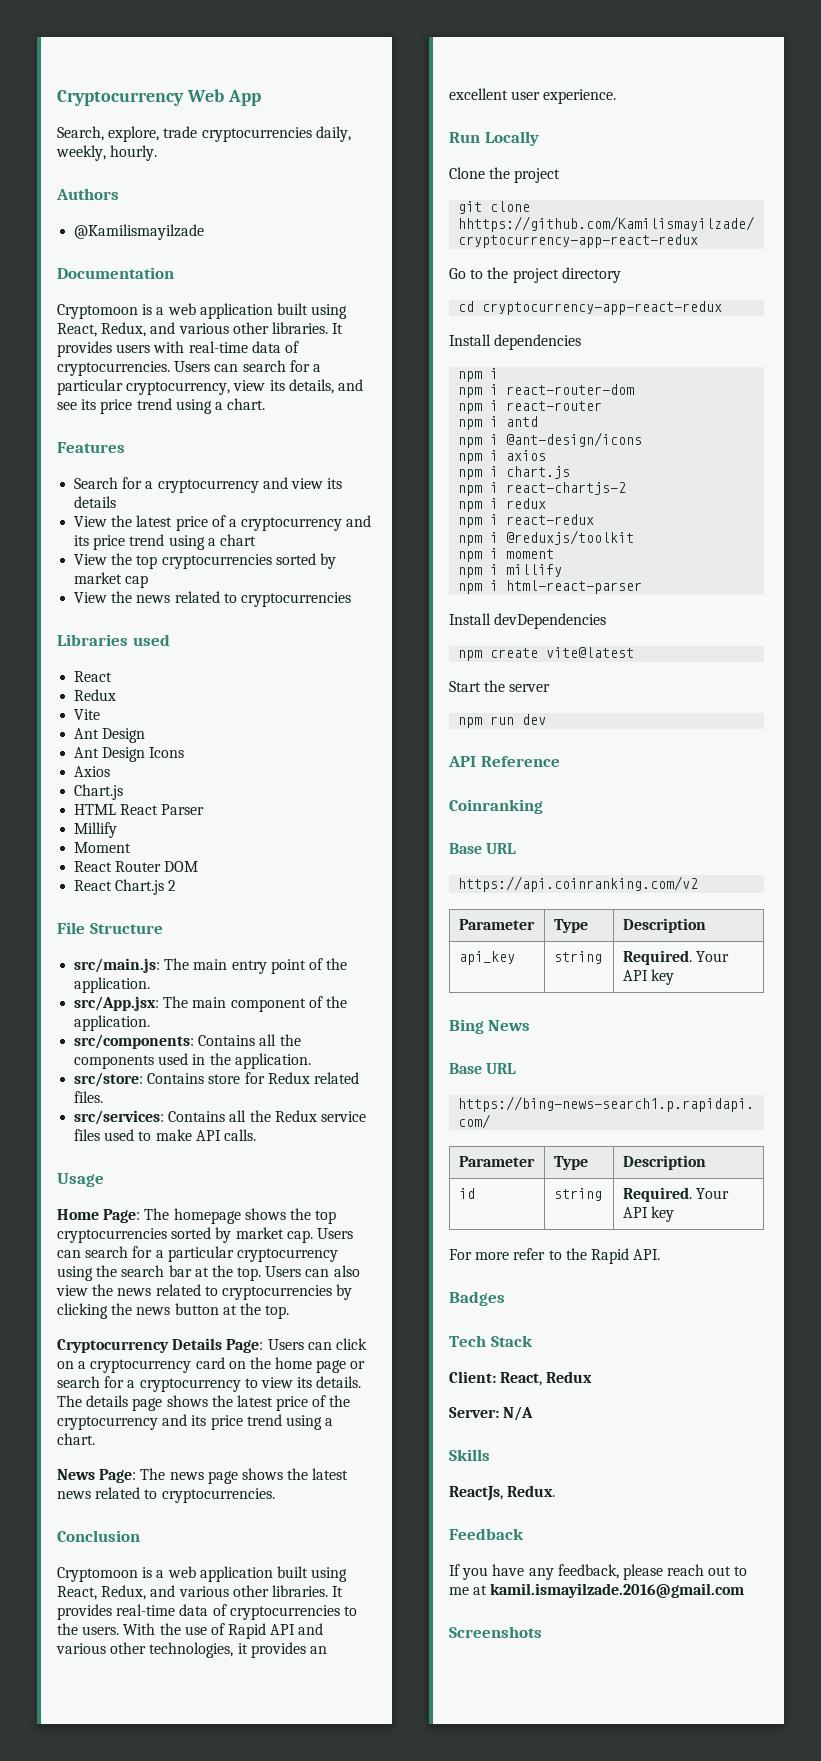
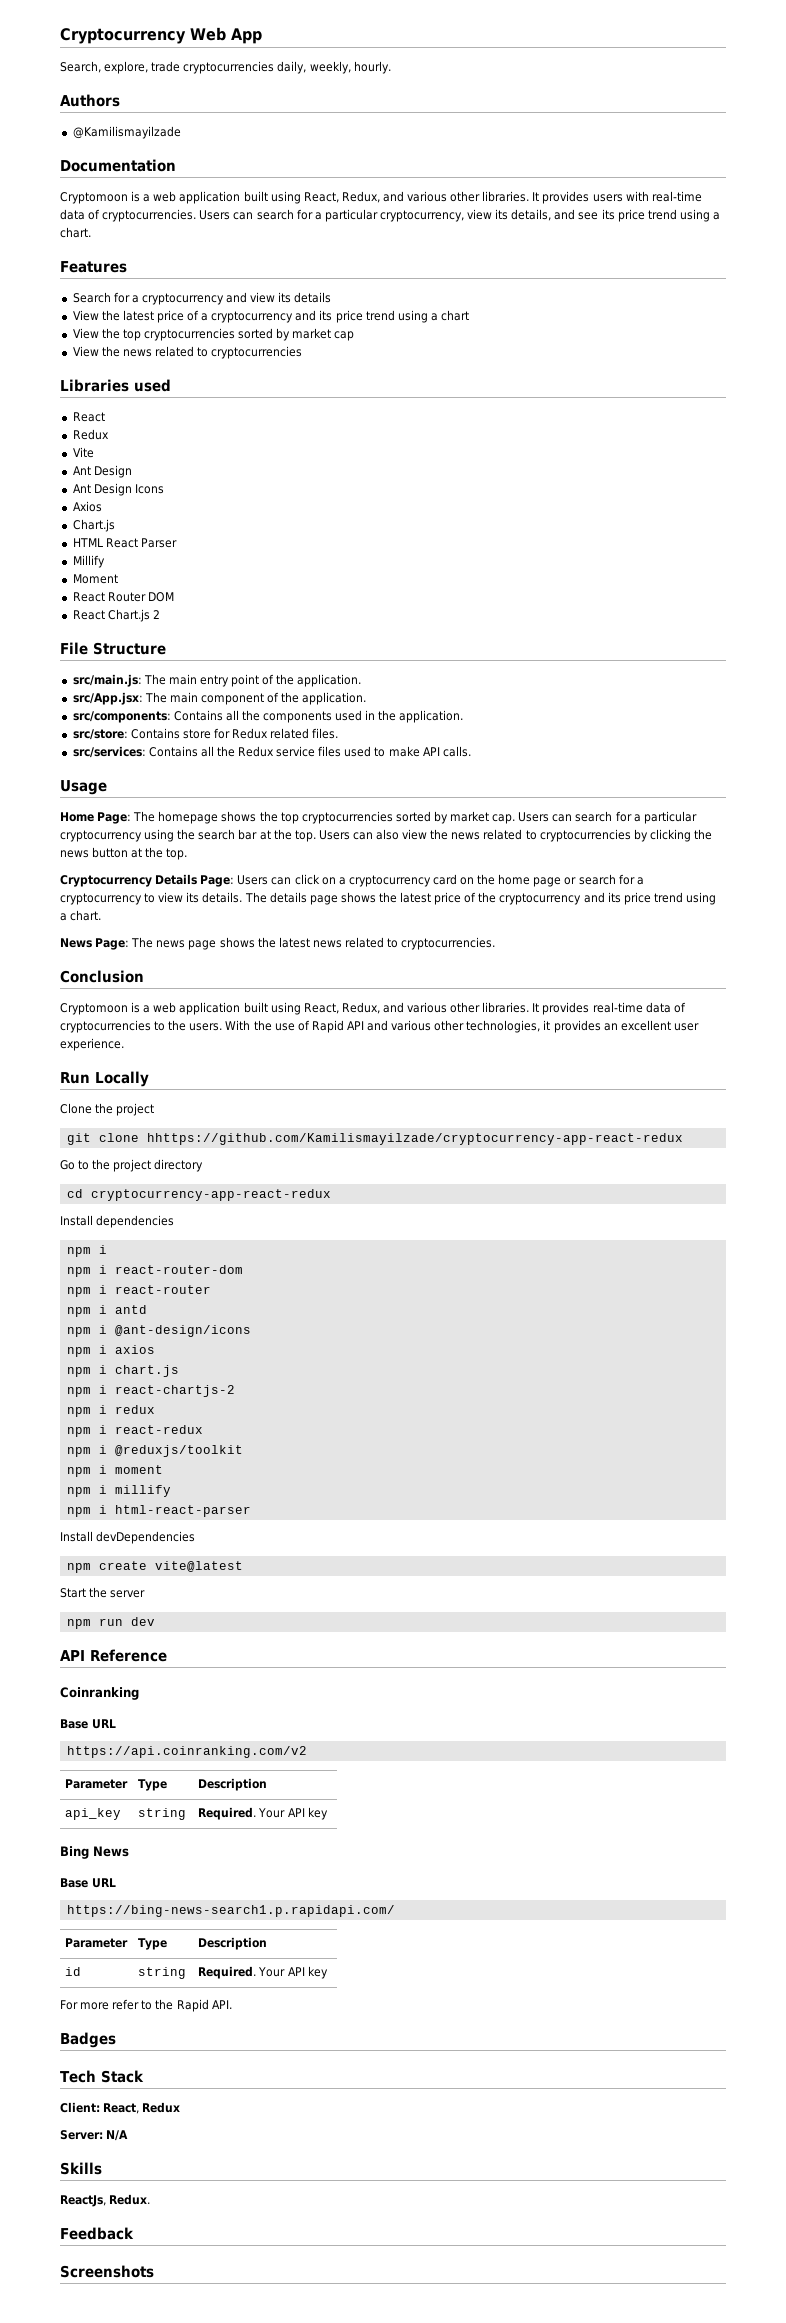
- If you have any feedback, please reach out to me at kamil.ismayilzade.2016@gmail.com

